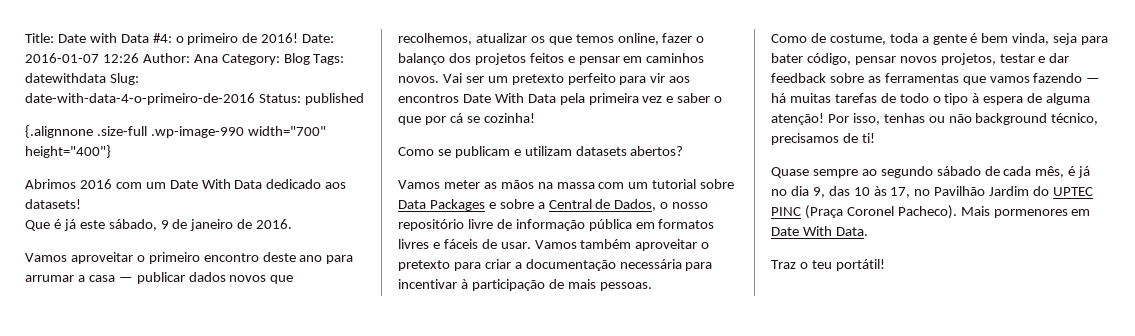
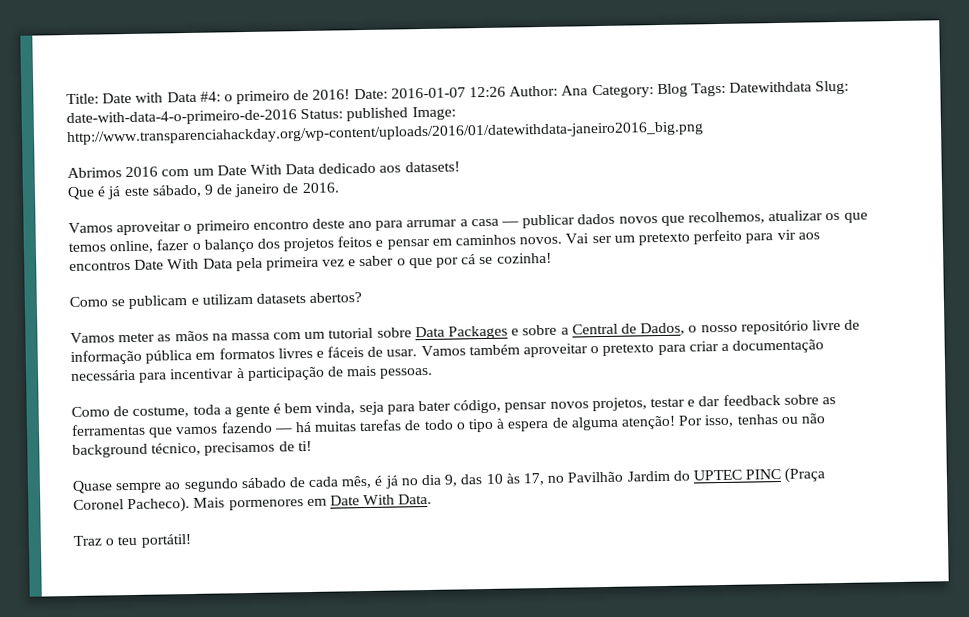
- Date: 2016-01-07 12:26 Author: Ana Category: Blog Tags: datewithdata Slug: date-with-data-4-o-primeiro-de-2016 Status: published
- {.alignnone .size-full .wp-image-990 width="700" height="400"}
+ Date: 2016-01-07 12:26 Author: Ana Category: Blog Tags: Datewithdata Slug: date-with-data-4-o-primeiro-de-2016 Status: published Image: http://www.transparenciahackday.org/wp-content/uploads/2016/01/datewithdata-janeiro2016_big.png

